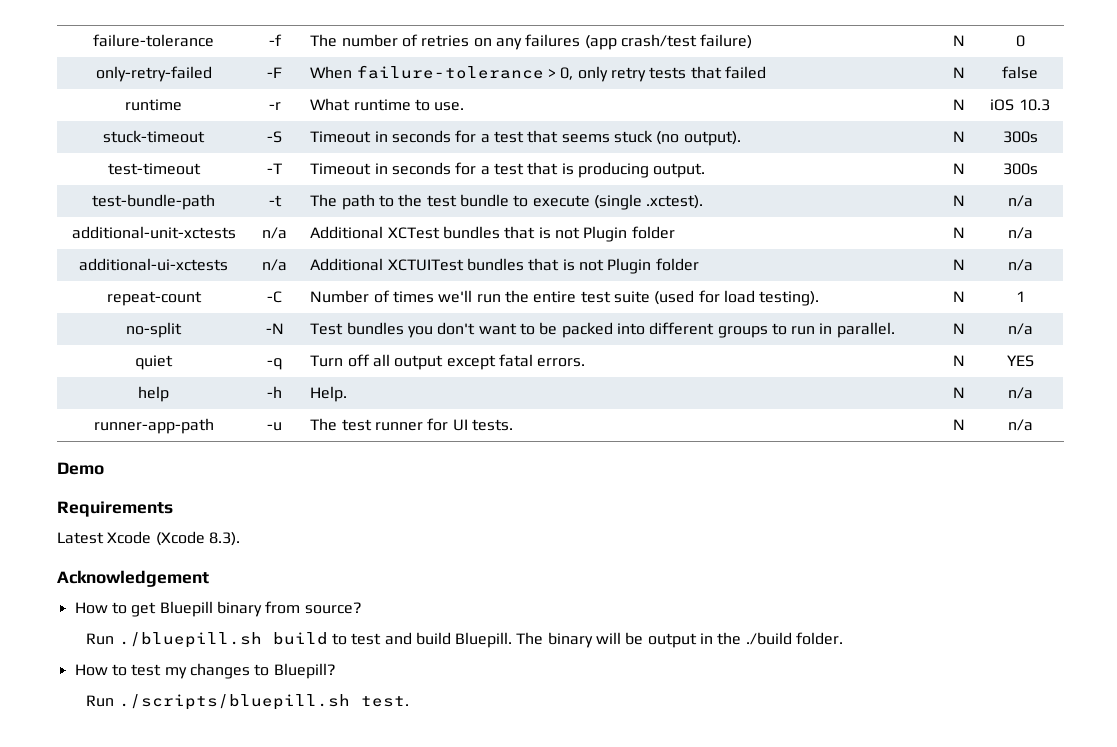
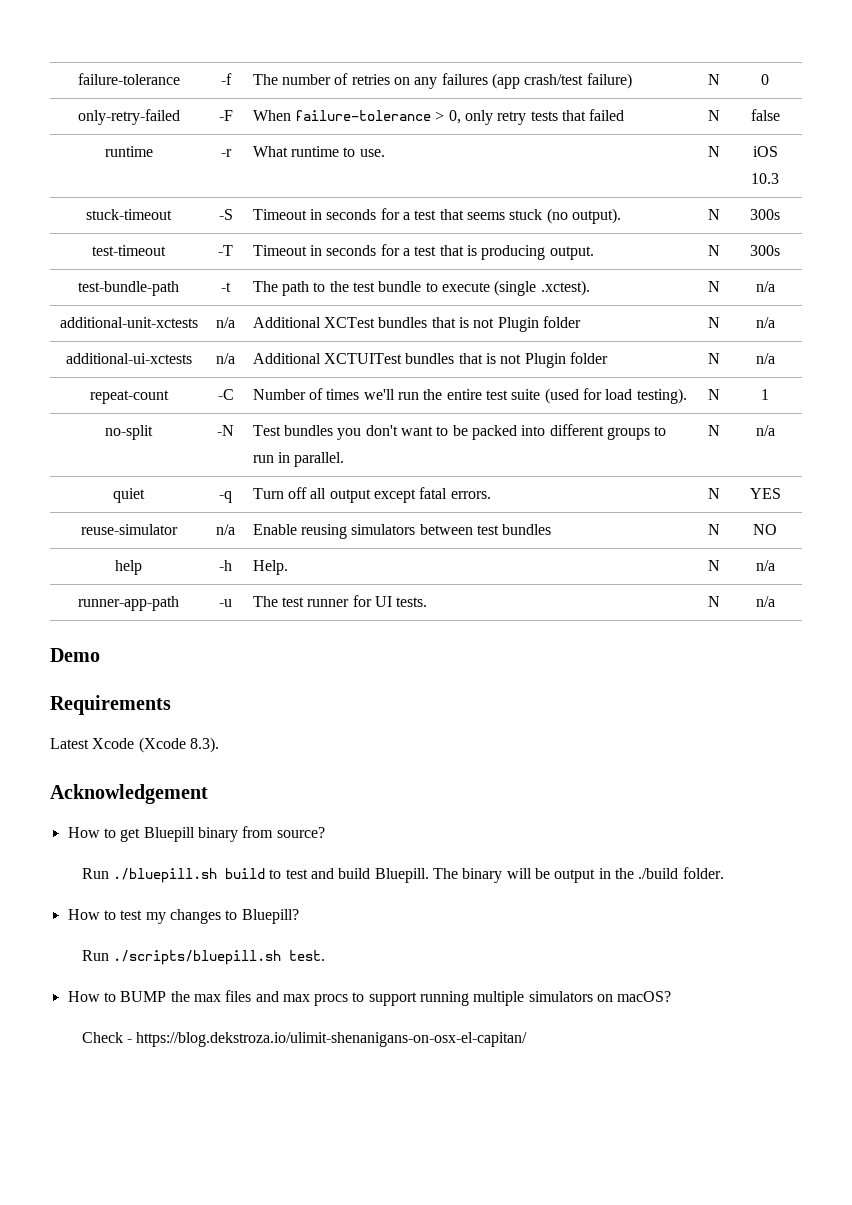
+ reuse-simulator | n/a | Enable reusing simulators between test bundles | N | NO
+ How to BUMP the max files and max procs to support running multiple simulators on macOS?
+ Check - https://blog.dekstroza.io/ulimit-shenanigans-on-osx-el-capitan/

